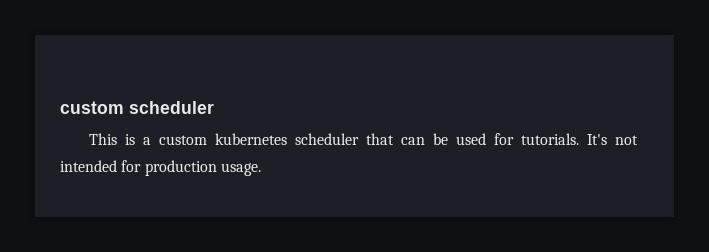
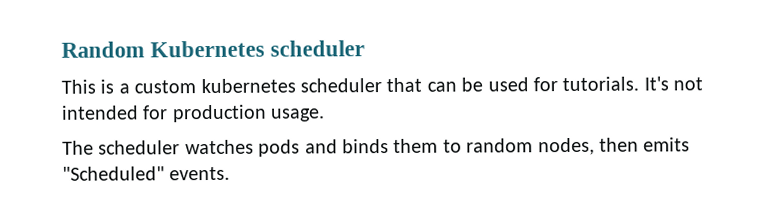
- custom scheduler
+ Random Kubernetes scheduler
+ The scheduler watches pods and binds them to random nodes, then emits "Scheduled" events.

